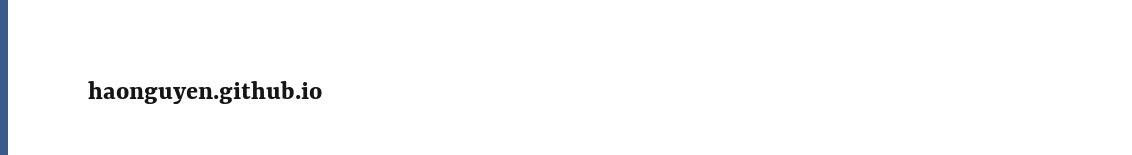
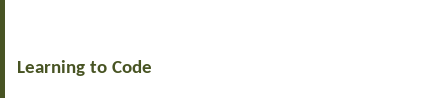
- haonguyen.github.io
+ Learning to Code

